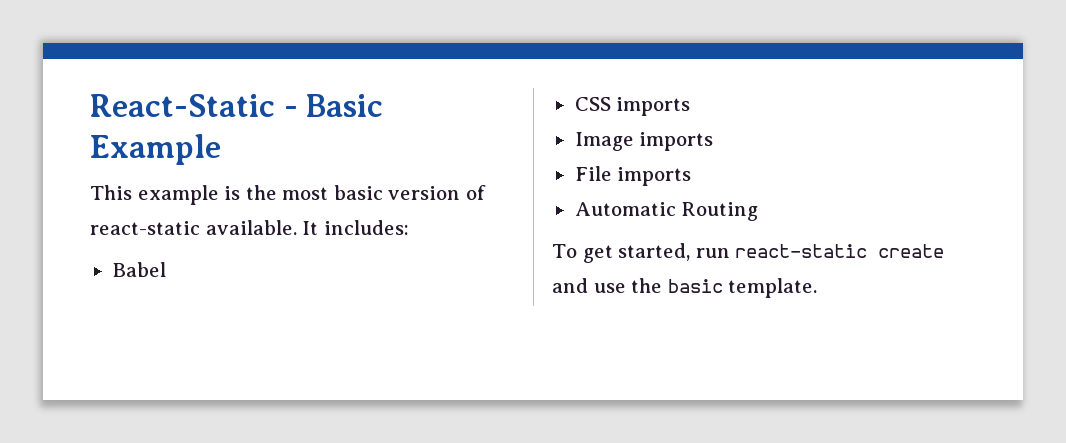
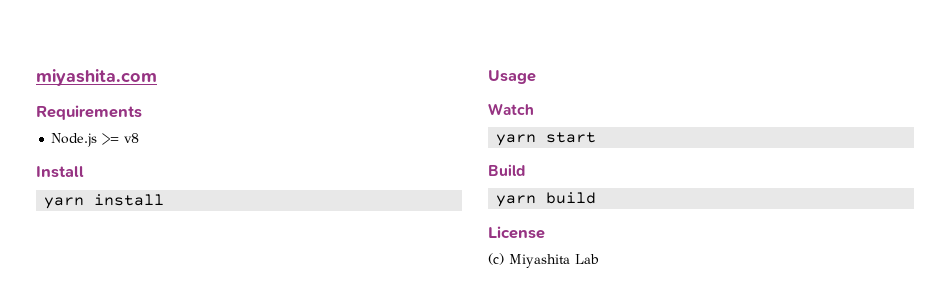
- React-Static - Basic Example
- This example is the most basic version of react-static available. It includes:
- Babel
- CSS imports
- Image imports
- File imports
- Automatic Routing
- To get started, run react-static create and use the basic template.
+ miyashita.com
+ Requirements
+ Node.js >= v8
+ Install
+ yarn install
+ Usage
+ Watch
+ yarn start
+ Build
+ yarn build
+ License
+ (c) Miyashita Lab

